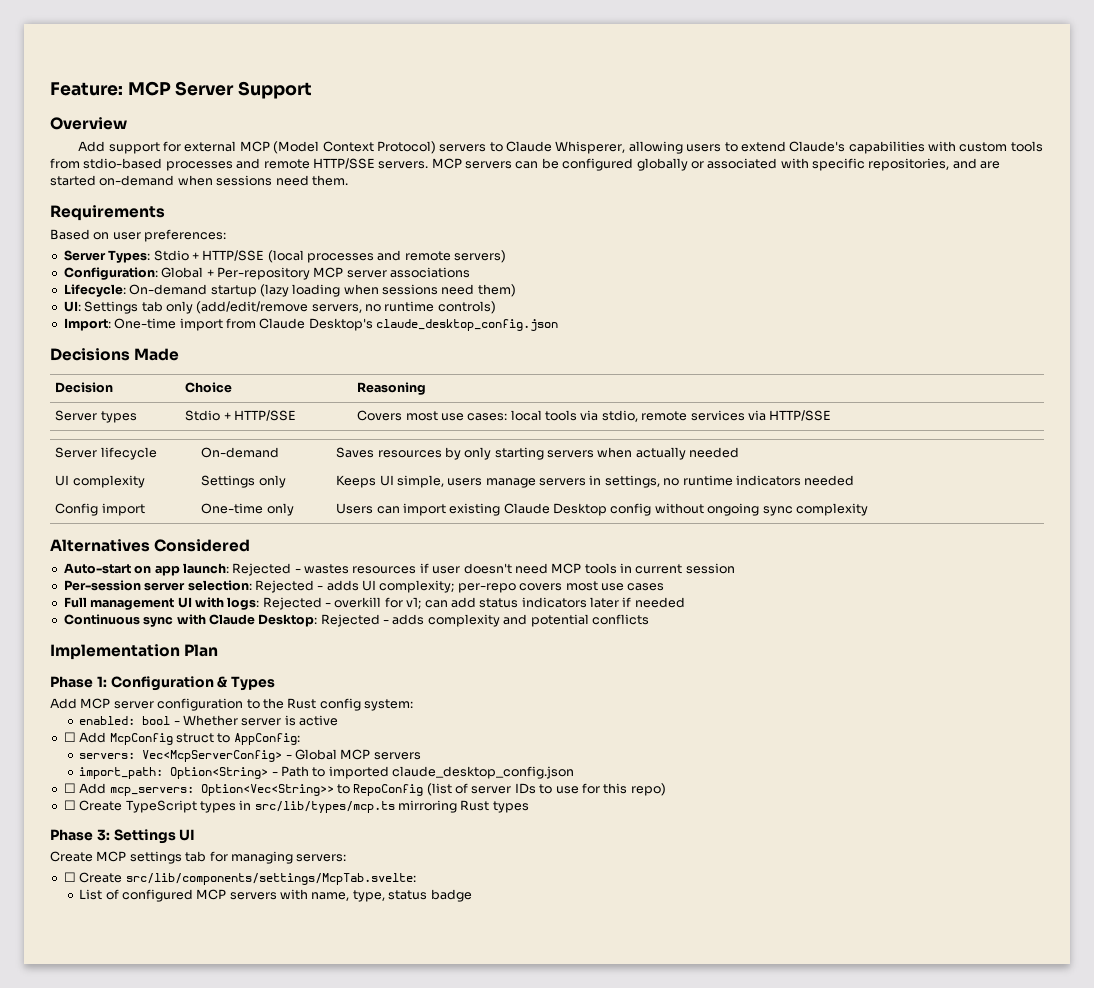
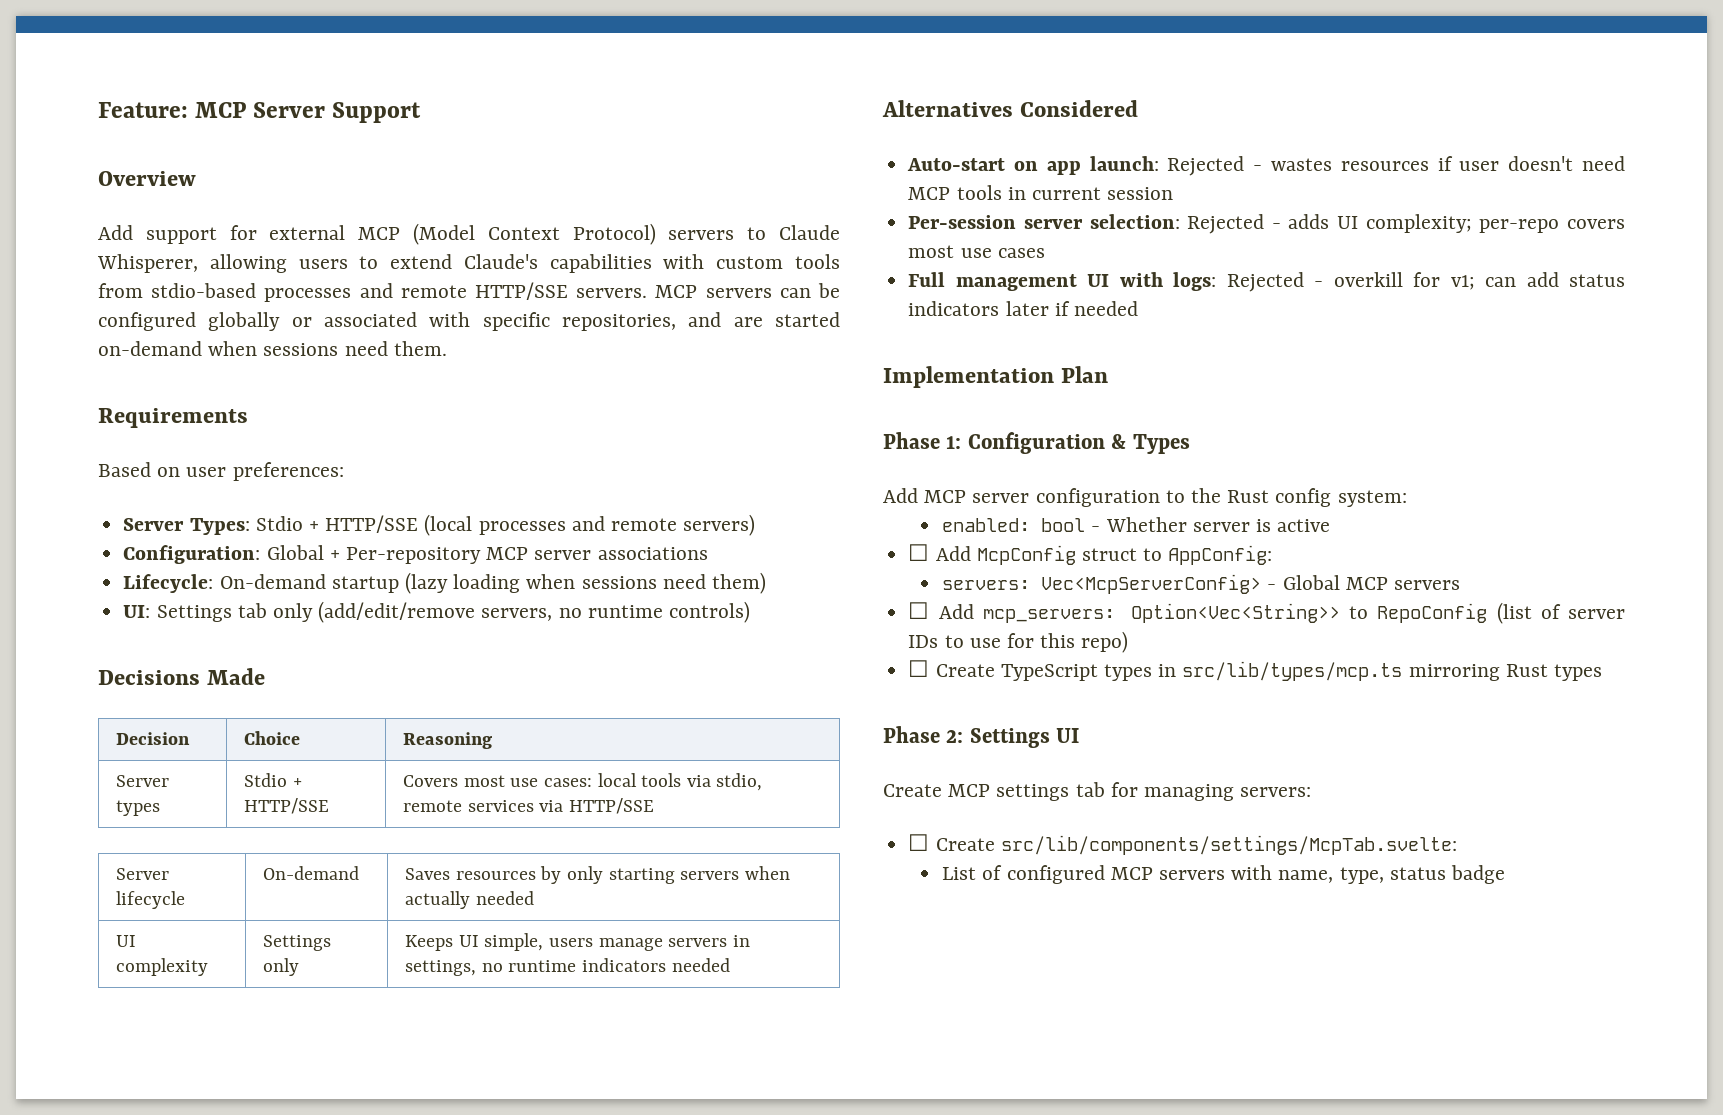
- Import: One-time import from Claude Desktop's claude_desktop_config.json
- Config import | One-time only | Users can import existing Claude Desktop config without ongoing sync complexity
- Continuous sync with Claude Desktop: Rejected - adds complexity and potential conflicts
- import_path: Option<String> - Path to imported claude_desktop_config.json
- Phase 3: Settings UI
+ Phase 2: Settings UI

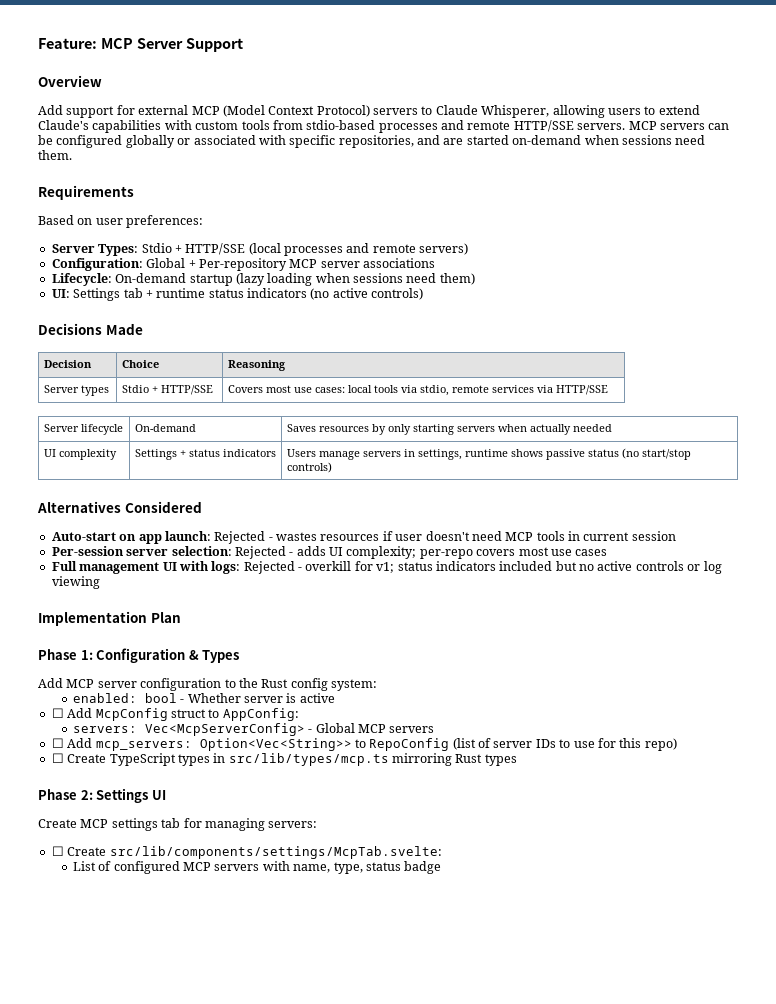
- UI: Settings tab only (add/edit/remove servers, no runtime controls)
+ UI: Settings tab + runtime status indicators (no active controls)
- UI complexity | Settings only | Keeps UI simple, users manage servers in settings, no runtime indicators needed
+ UI complexity | Settings + status indicators | Users manage servers in settings, runtime shows passive status (no start/stop controls)
- Full management UI with logs: Rejected - overkill for v1; can add status indicators later if needed
+ Full management UI with logs: Rejected - overkill for v1; status indicators included but no active controls or log viewing

